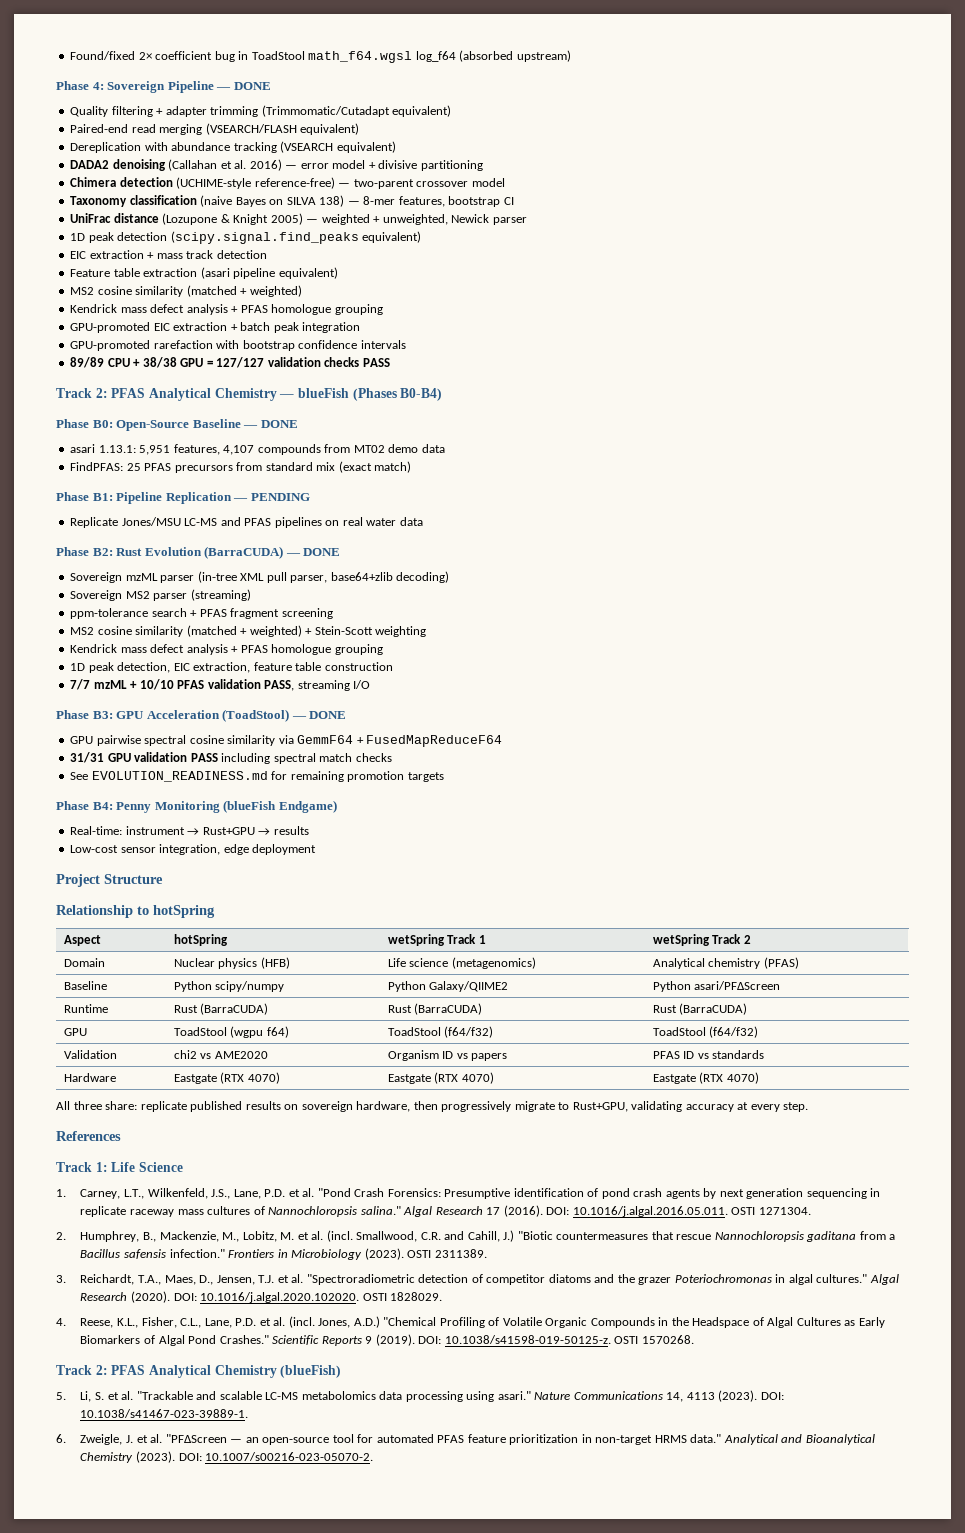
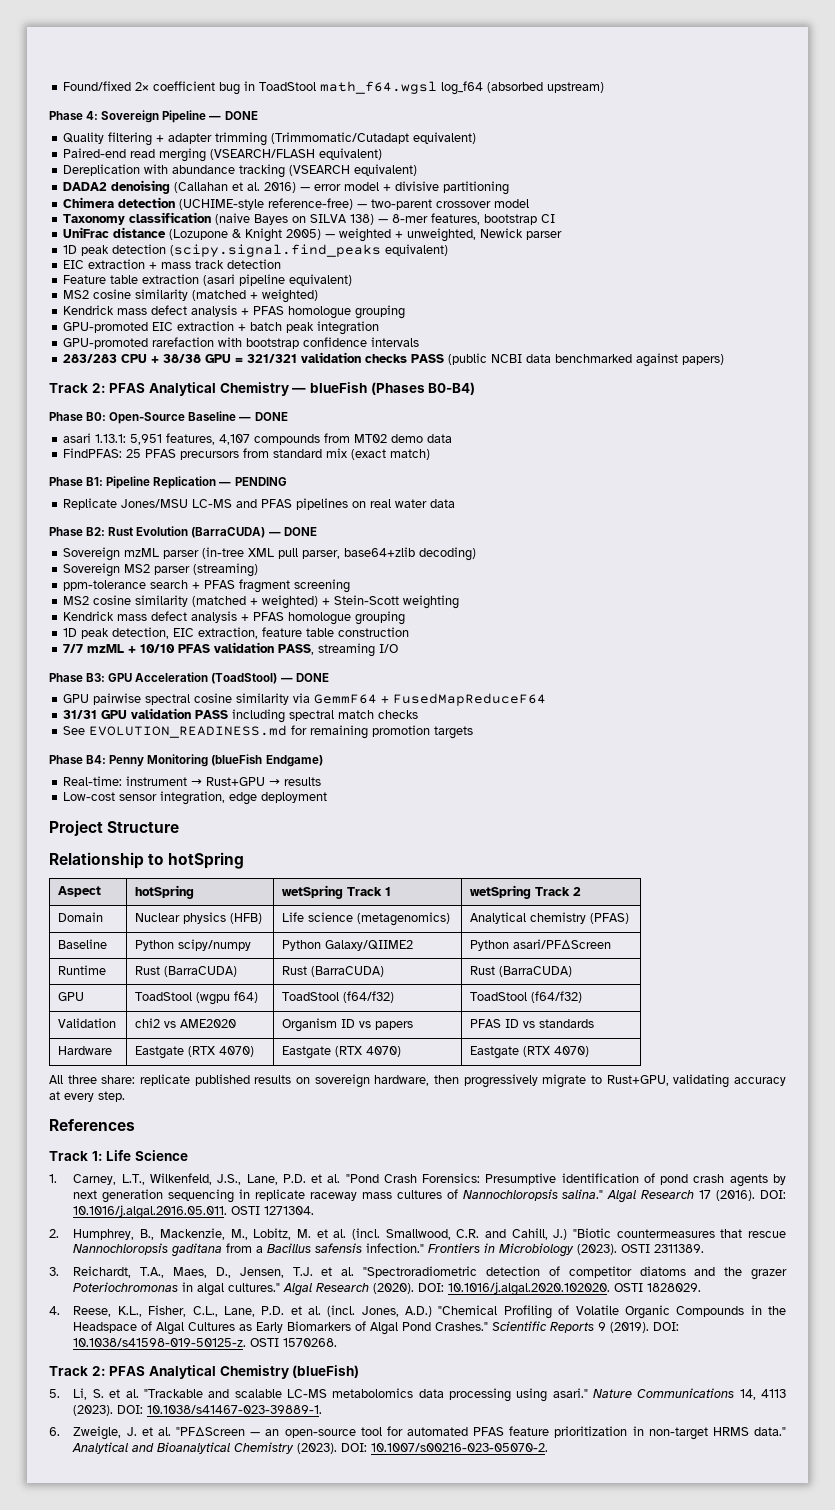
- 89/89 CPU + 38/38 GPU = 127/127 validation checks PASS
+ 283/283 CPU + 38/38 GPU = 321/321 validation checks PASS (public NCBI data benchmarked against papers)

